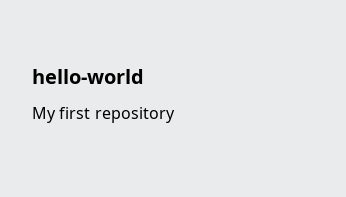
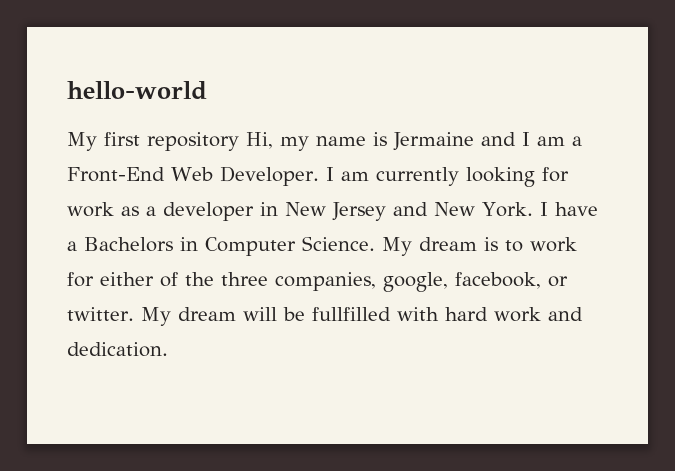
- My first repository
+ My first repository Hi, my name is Jermaine and I am a Front-End Web Developer. I am currently looking for work as a developer in New Jersey and New York. I have a Bachelors in Computer Science. My dream is to work for either of the three companies, google, facebook, or twitter. My dream will be fullfilled with hard work and dedication.

